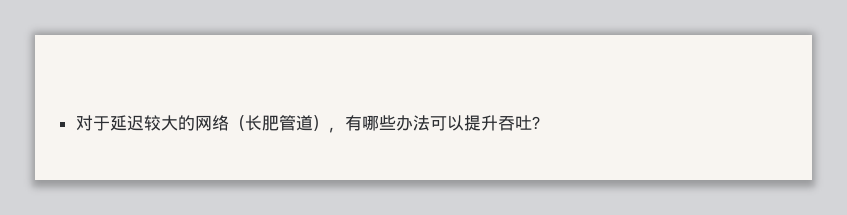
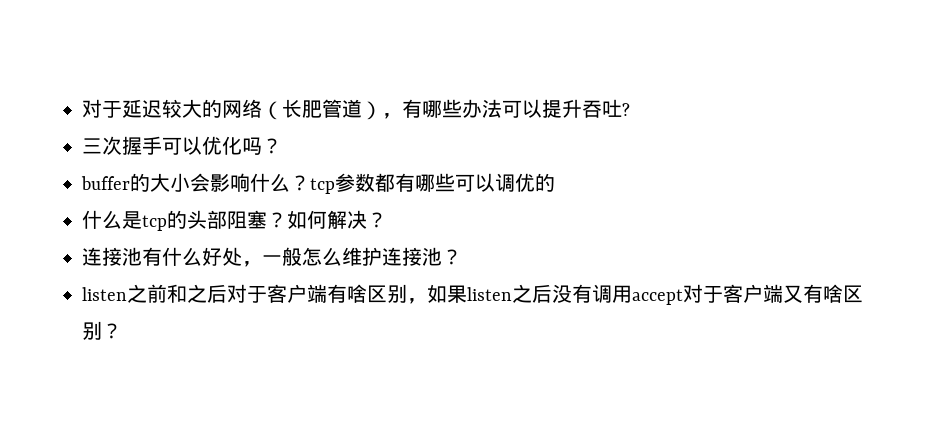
+ 三次握手可以优化吗？
+ buffer的大小会影响什么？tcp参数都有哪些可以调优的
+ 什么是tcp的头部阻塞？如何解决？
+ 连接池有什么好处，一般怎么维护连接池？
+ listen之前和之后对于客户端有啥区别，如果listen之后没有调用accept对于客户端又有啥区别？

